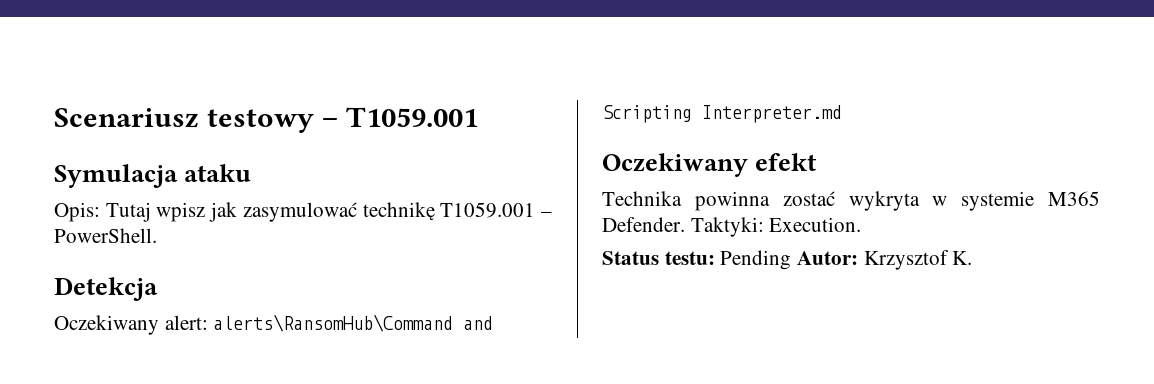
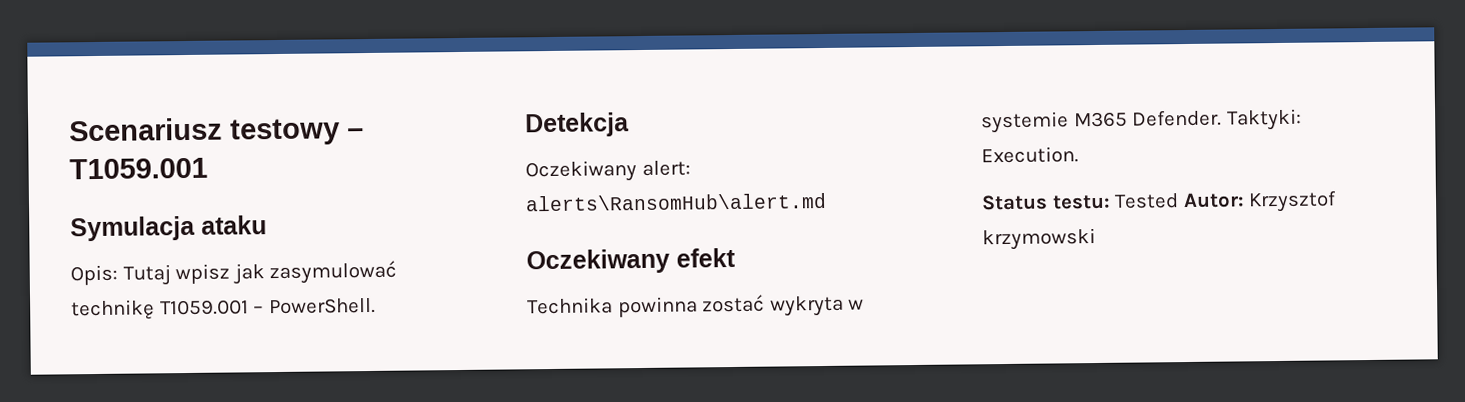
- Oczekiwany alert: alerts\RansomHub\Command and Scripting Interpreter.md
+ Oczekiwany alert: alerts\RansomHub\alert.md
- Status testu: Pending Autor: Krzysztof K.
+ Status testu: Tested Autor: Krzysztof krzymowski

